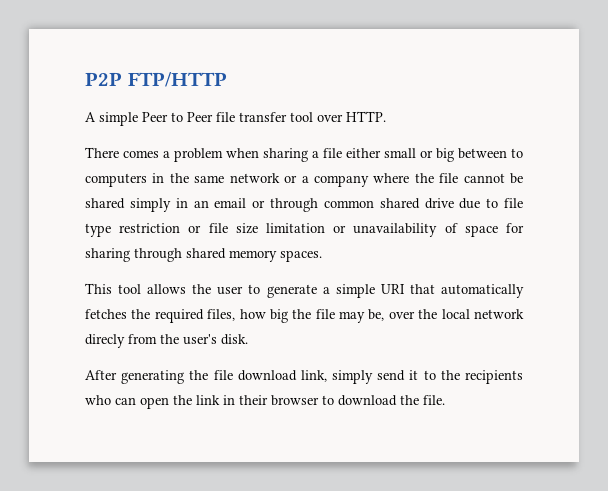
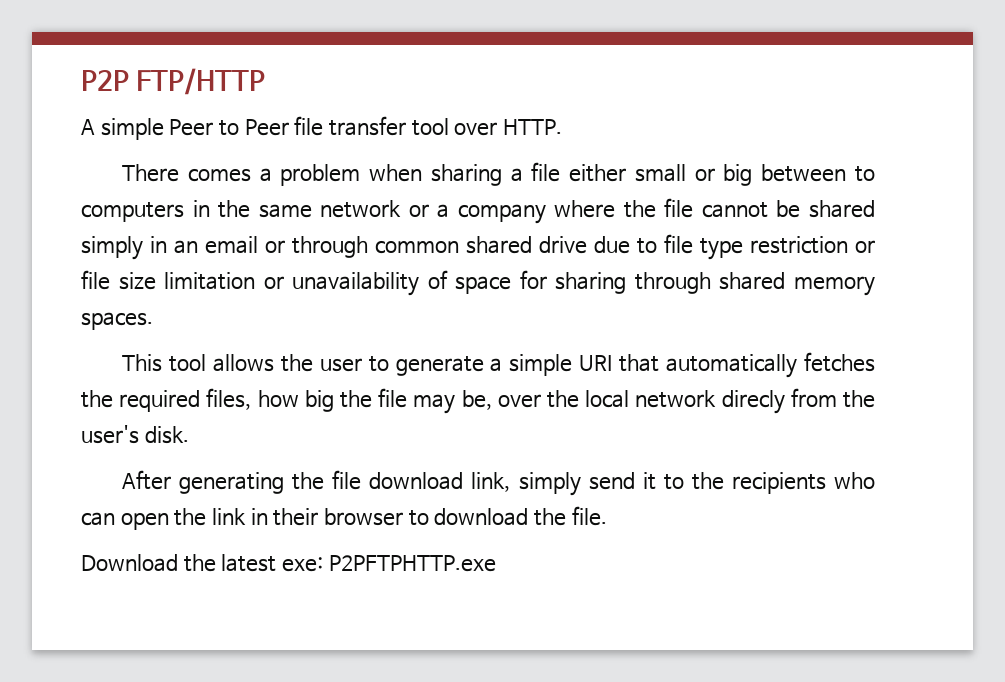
+ Download the latest exe: P2PFTPHTTP.exe

